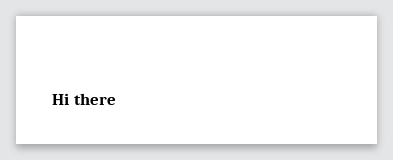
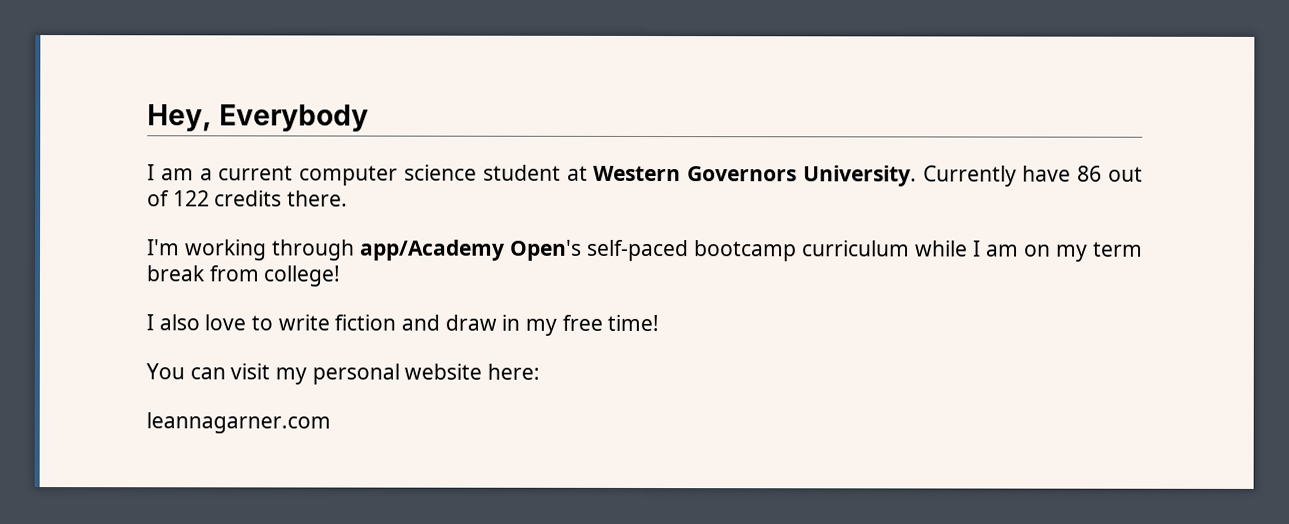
- Hi there
+ Hey, Everybody
+ I am a current computer science student at Western Governors University. Currently have 86 out of 122 credits there.
+ I'm working through app/Academy Open's self-paced bootcamp curriculum while I am on my term break from college!
+ I also love to write fiction and draw in my free time!
+ You can visit my personal website here:
+ leannagarner.com

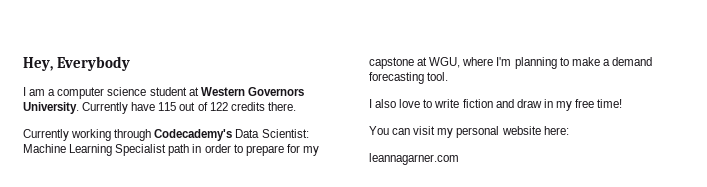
- I am a current computer science student at Western Governors University.
+ I am a computer science student at Western Governors University.
- Currently have 86 out of 122 credits there.
+ Currently have 115 out of 122 credits there.
- I'm working through app/Academy Open's self-paced bootcamp curriculum while I am on my term break from college!
+ Currently working through Codecademy's Data Scientist: Machine Learning Specialist path in order to prepare for my capstone at WGU, where I'm planning to make a demand forecasting tool.

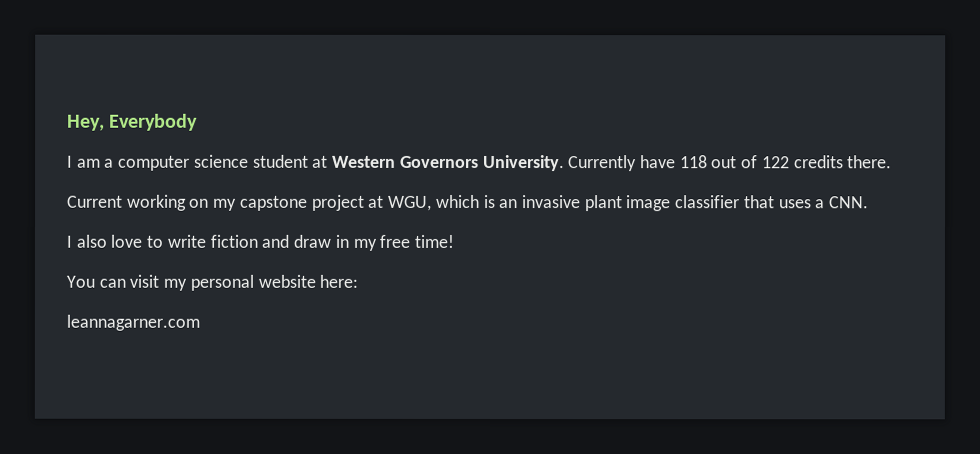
- Currently have 115 out of 122 credits there.
+ Currently have 118 out of 122 credits there.
- Currently working through Codecademy's Data Scientist: Machine Learning Specialist path in order to prepare for my capstone at WGU, where I'm planning to make a demand forecasting tool.
+ Current working on my capstone project at WGU, which is an invasive plant image classifier that uses a CNN.

